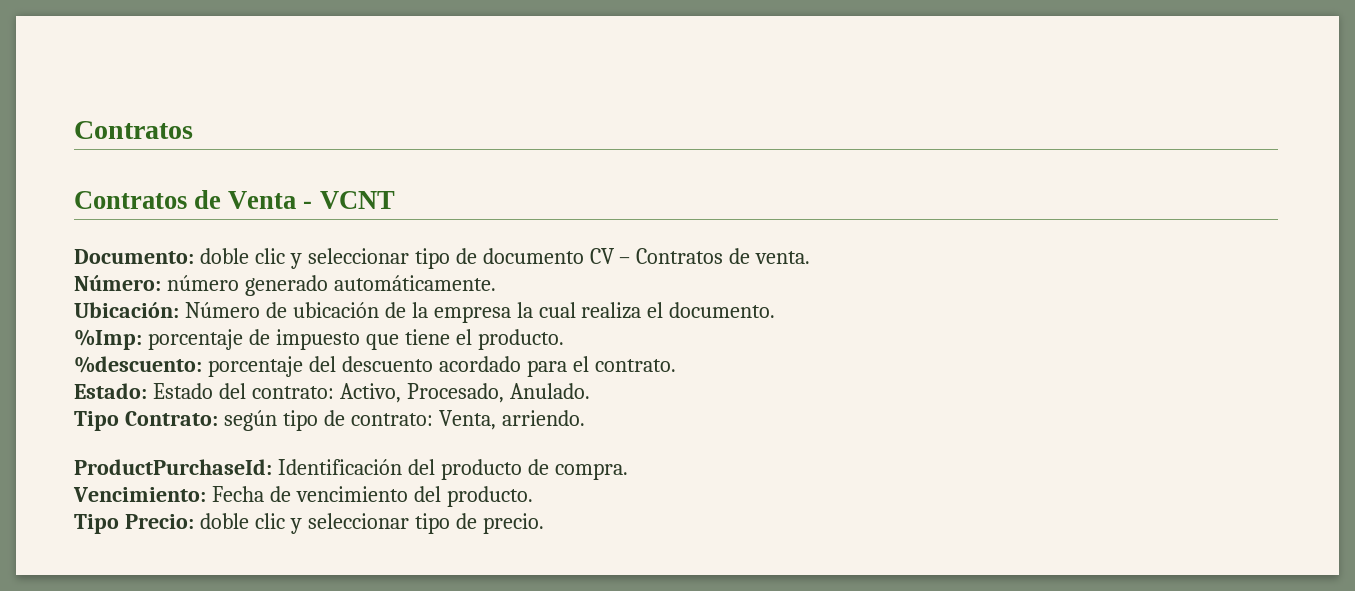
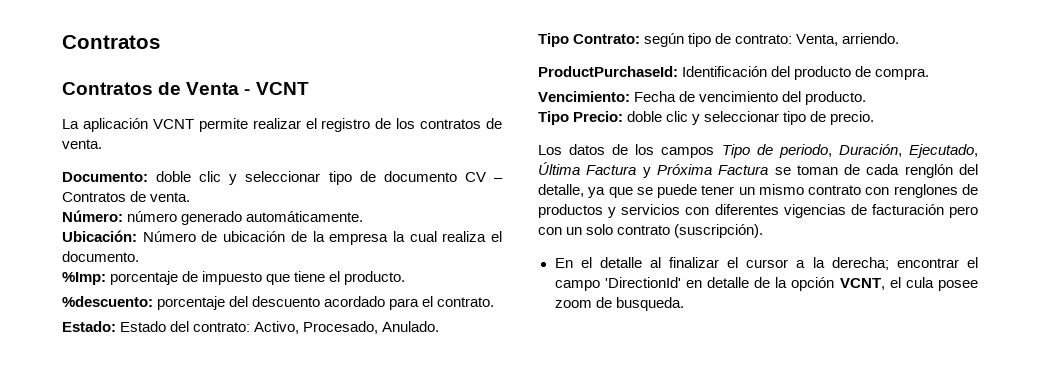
+ La aplicación VCNT permite realizar el registro de los contratos de venta.
+ Los datos de los campos Tipo de periodo, Duración, Ejecutado, Última Factura y Próxima Factura se toman de cada renglón del detalle, ya que se puede tener un mismo contrato con renglones de productos y servicios con diferentes vigencias de facturación pero con un solo contrato (suscripción).
+ En el detalle al finalizar el cursor a la derecha; encontrar el campo 'DirectionId' en detalle de la opción VCNT, el cula posee zoom de busqueda.

